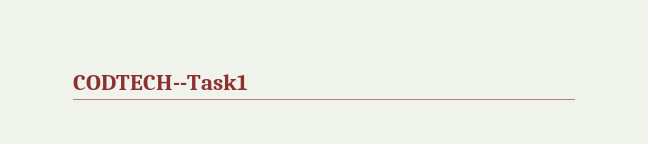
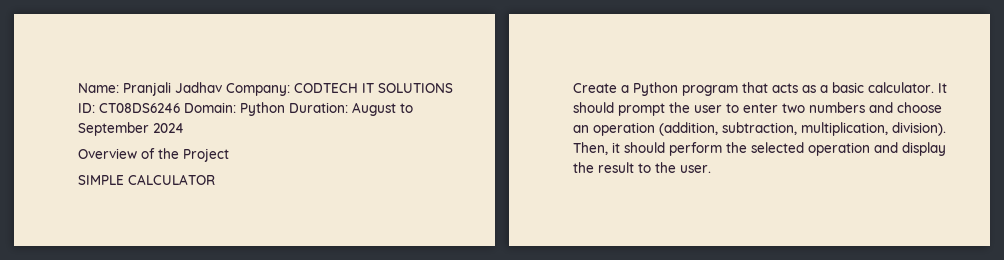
- CODTECH--Task1
+ Name: Pranjali Jadhav Company: CODTECH IT SOLUTIONS ID: CT08DS6246 Domain: Python Duration: August to September 2024
+ Overview of the Project
+ SIMPLE CALCULATOR
+ Create a Python program that acts as a basic calculator. It should prompt the user to enter two numbers and choose an operation (addition, subtraction, multiplication, division). Then, it should perform the selected operation and display the result to the user.

